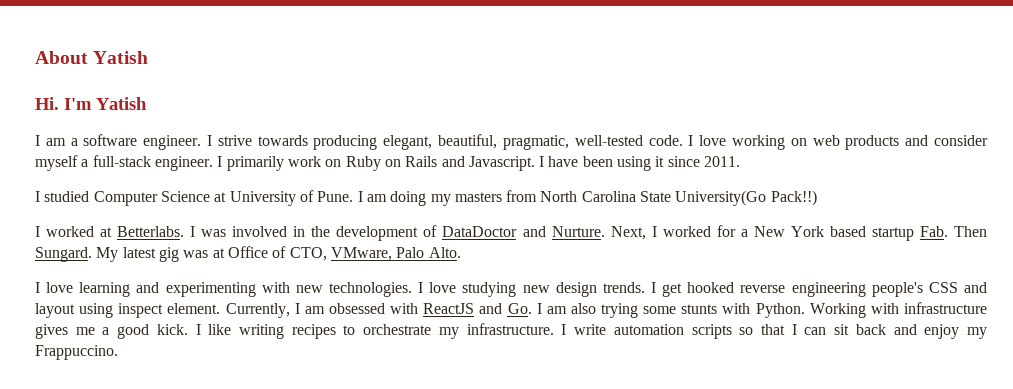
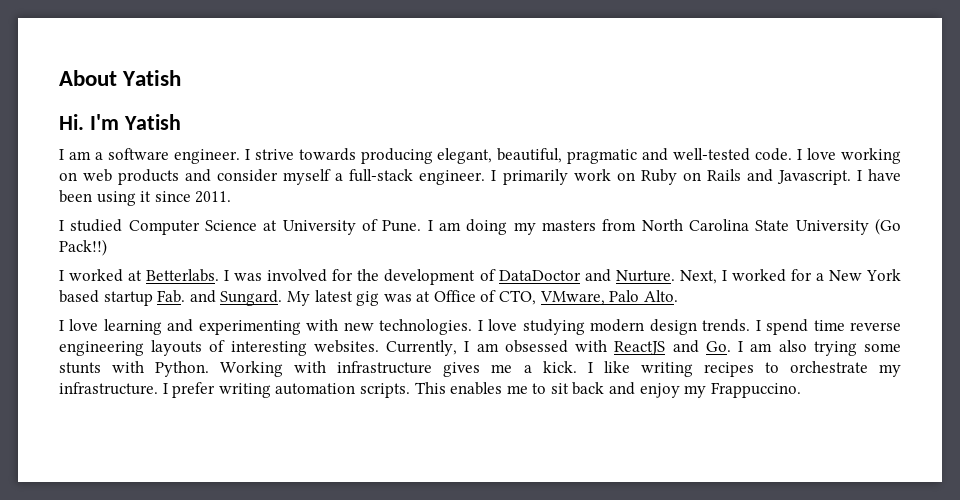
- I strive towards producing elegant, beautiful, pragmatic, well-tested code.
+ I strive towards producing elegant, beautiful, pragmatic and well-tested code.
- I am doing my masters from North Carolina State University(Go Pack!!)
+ I am doing my masters from North Carolina State University (Go Pack!!)
- I was involved in the development of DataDoctor and Nurture.
+ I was involved for the development of DataDoctor and Nurture.
- Next, I worked for a New York based startup Fab. Then Sungard.
+ Next, I worked for a New York based startup Fab. and Sungard.
- I love studying new design trends.
+ I love studying modern design trends.
- I get hooked reverse engineering people's CSS and layout using inspect element.
+ I spend time reverse engineering layouts of interesting websites.
- Working with infrastructure gives me a good kick.
+ Working with infrastructure gives me a kick.
- I write automation scripts so that I can sit back and enjoy my Frappuccino.
+ I prefer writing automation scripts. This enables me to sit back and enjoy my Frappuccino.

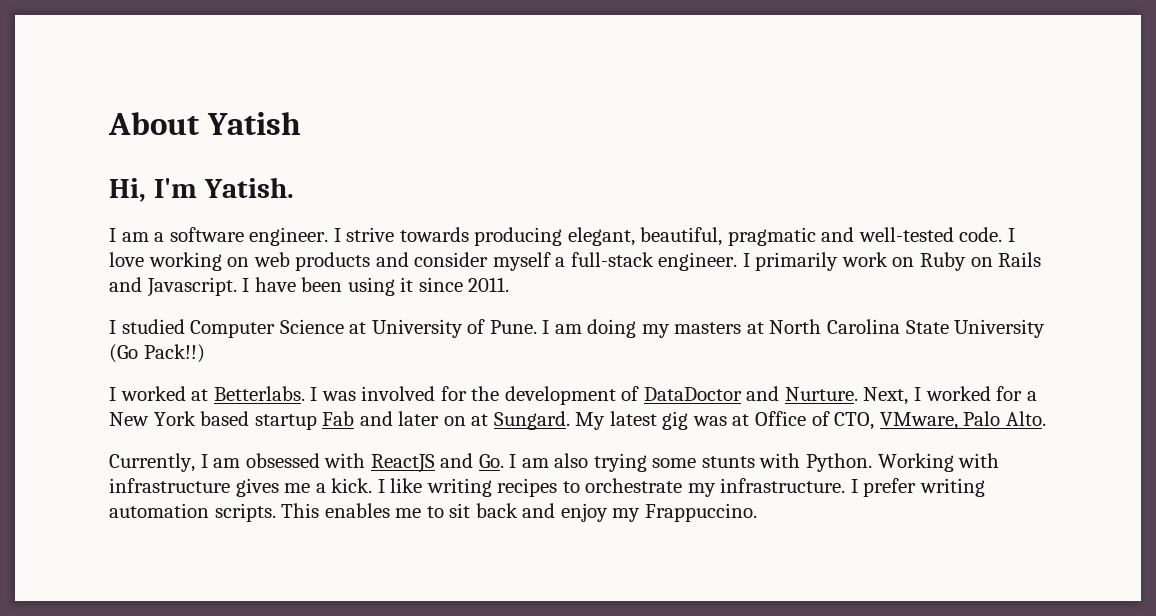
- Hi. I'm Yatish
+ Hi, I'm Yatish.
- I am doing my masters from North Carolina State University (Go Pack!!)
+ I am doing my masters at North Carolina State University (Go Pack!!)
- Next, I worked for a New York based startup Fab. and Sungard.
+ Next, I worked for a New York based startup Fab and later on at Sungard.
- I love learning and experimenting with new technologies. I love studying modern design trends. I spend time reverse engineering layouts of interesting websites.

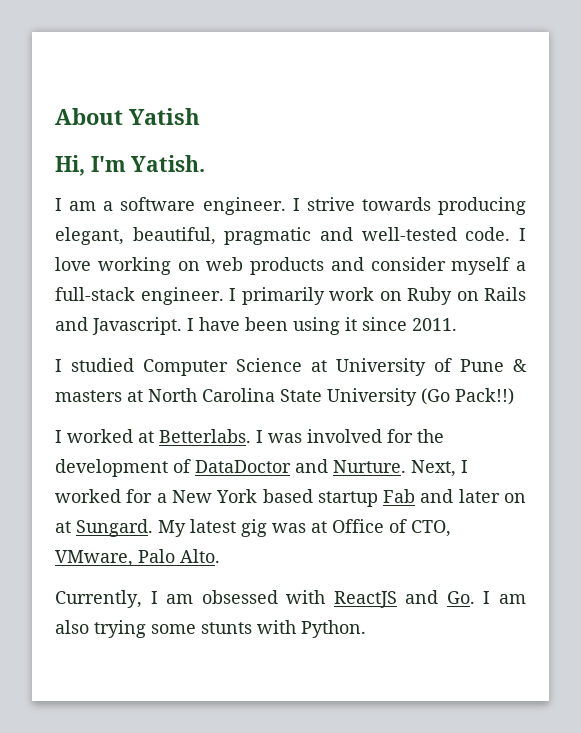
- I studied Computer Science at University of Pune. I am doing my masters at North Carolina State University (Go Pack!!)
+ I studied Computer Science at University of Pune & masters at North Carolina State University (Go Pack!!)
- Working with infrastructure gives me a kick. I like writing recipes to orchestrate my infrastructure. I prefer writing automation scripts. This enables me to sit back and enjoy my Frappuccino.

